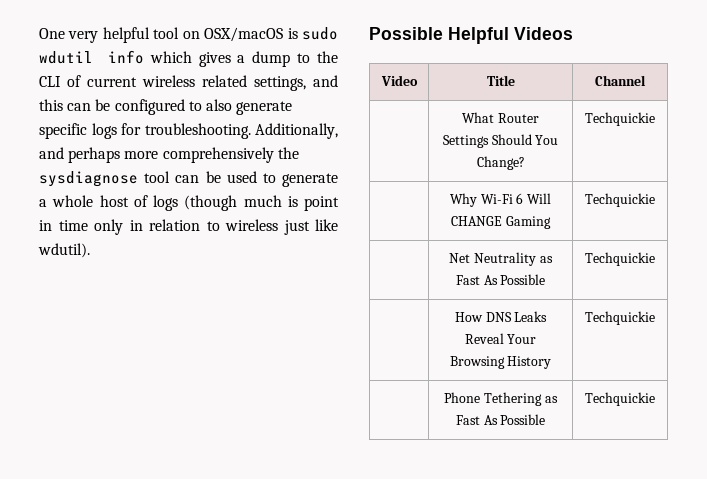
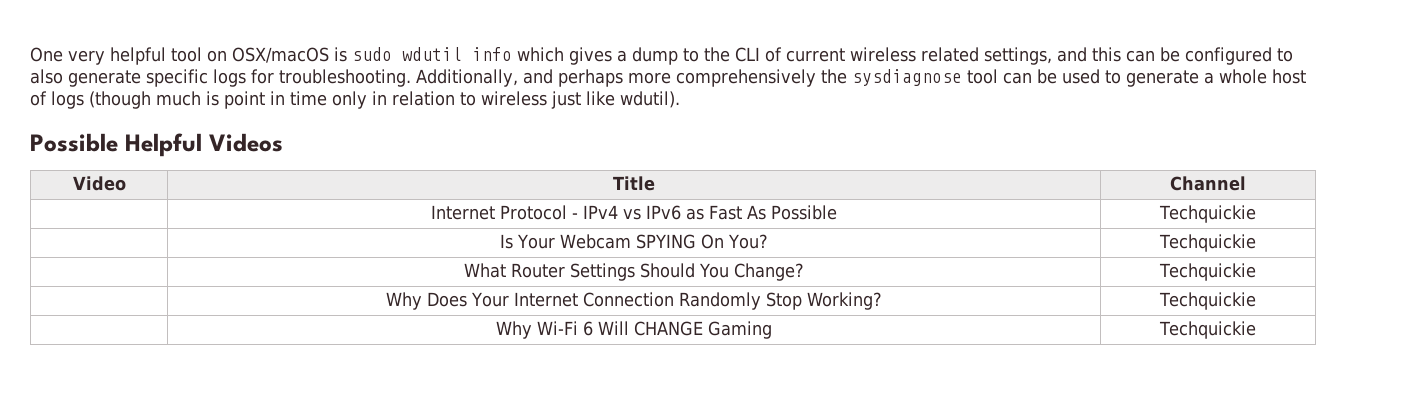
+ | Internet Protocol - IPv4 vs IPv6 as Fast As Possible | Techquickie
+ | Is Your Webcam SPYING On You? | Techquickie
+ | Why Does Your Internet Connection Randomly Stop Working? | Techquickie
- | Net Neutrality as Fast As Possible | Techquickie
- | How DNS Leaks Reveal Your Browsing History | Techquickie
- | Phone Tethering as Fast As Possible | Techquickie

